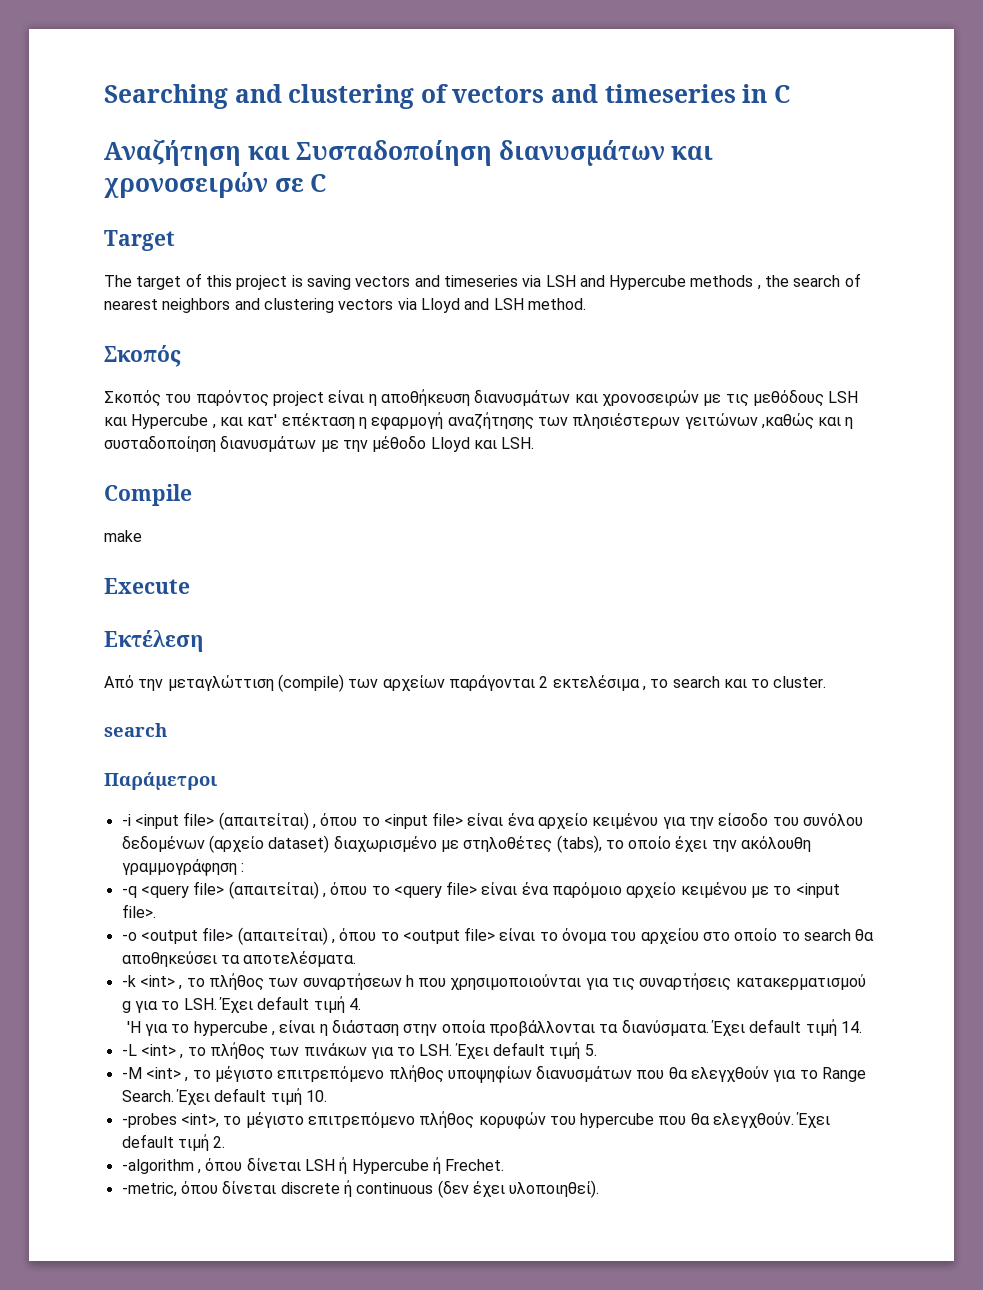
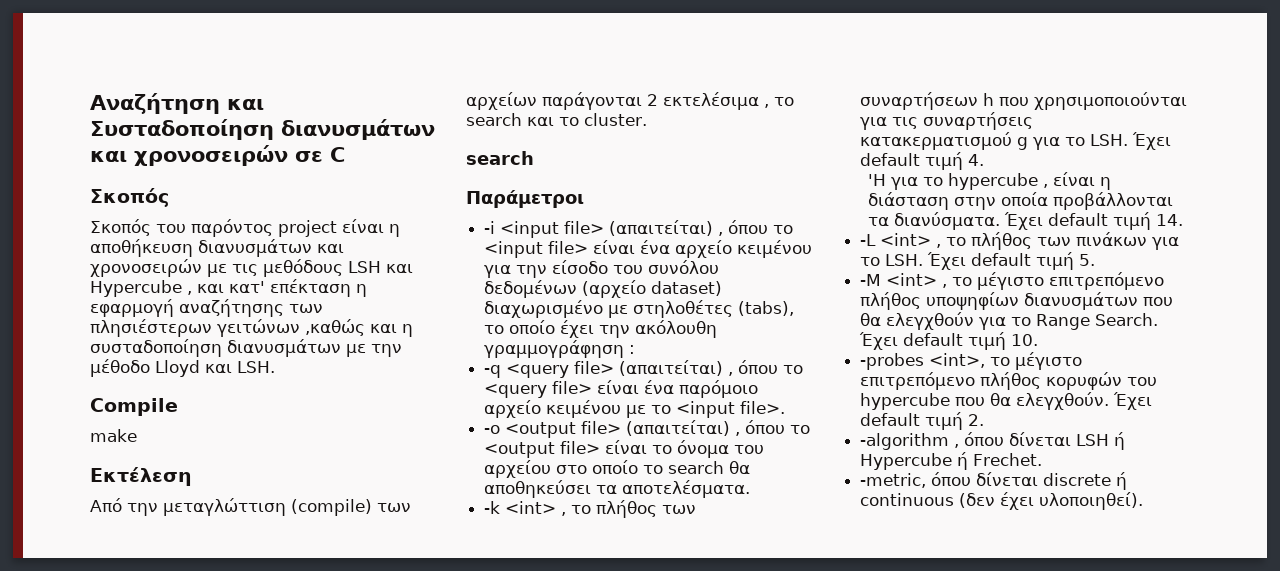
- Searching and clustering of vectors and timeseries in C
- Target
- The target of this project is saving vectors and timeseries via LSH and Hypercube methods , the search of nearest neighbors and clustering vectors via Lloyd and LSH method.
- Execute

